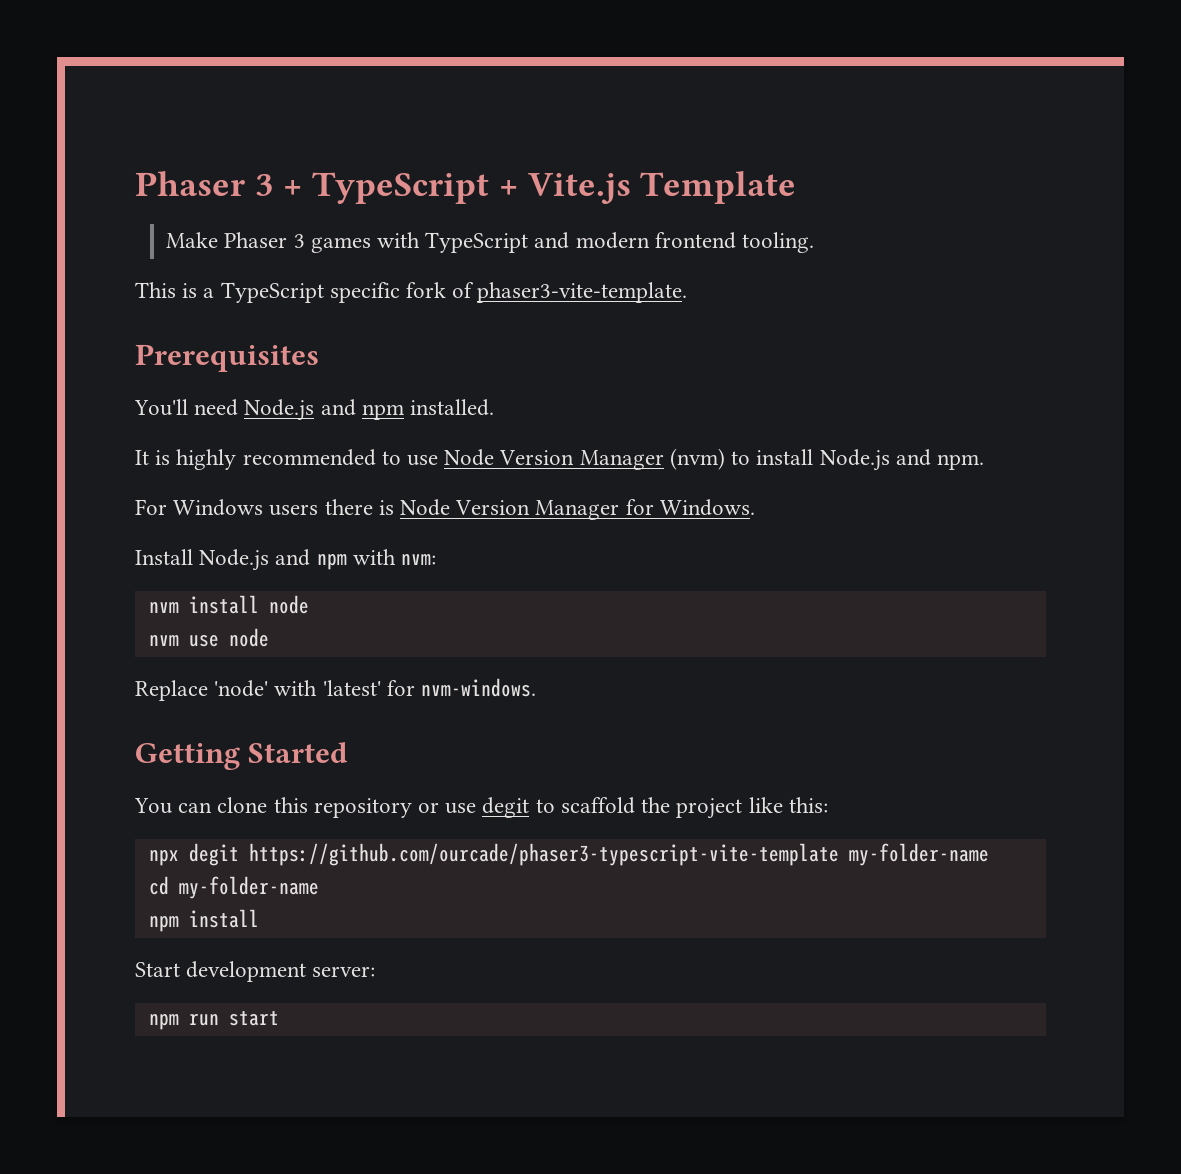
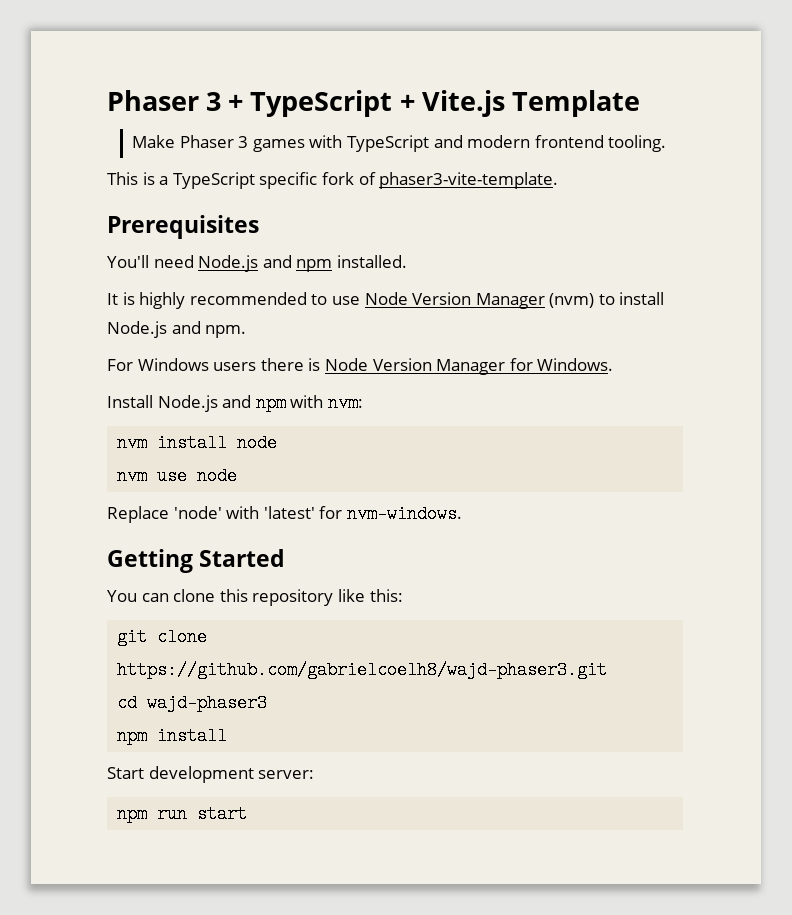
- You can clone this repository or use degit to scaffold the project like this:
- npx degit https://github.com/ourcade/phaser3-typescript-vite-template my-folder-name
+ You can clone this repository like this:
+ git clone https://github.com/gabrielcoelh8/wajd-phaser3.git
- cd my-folder-name
+ cd wajd-phaser3

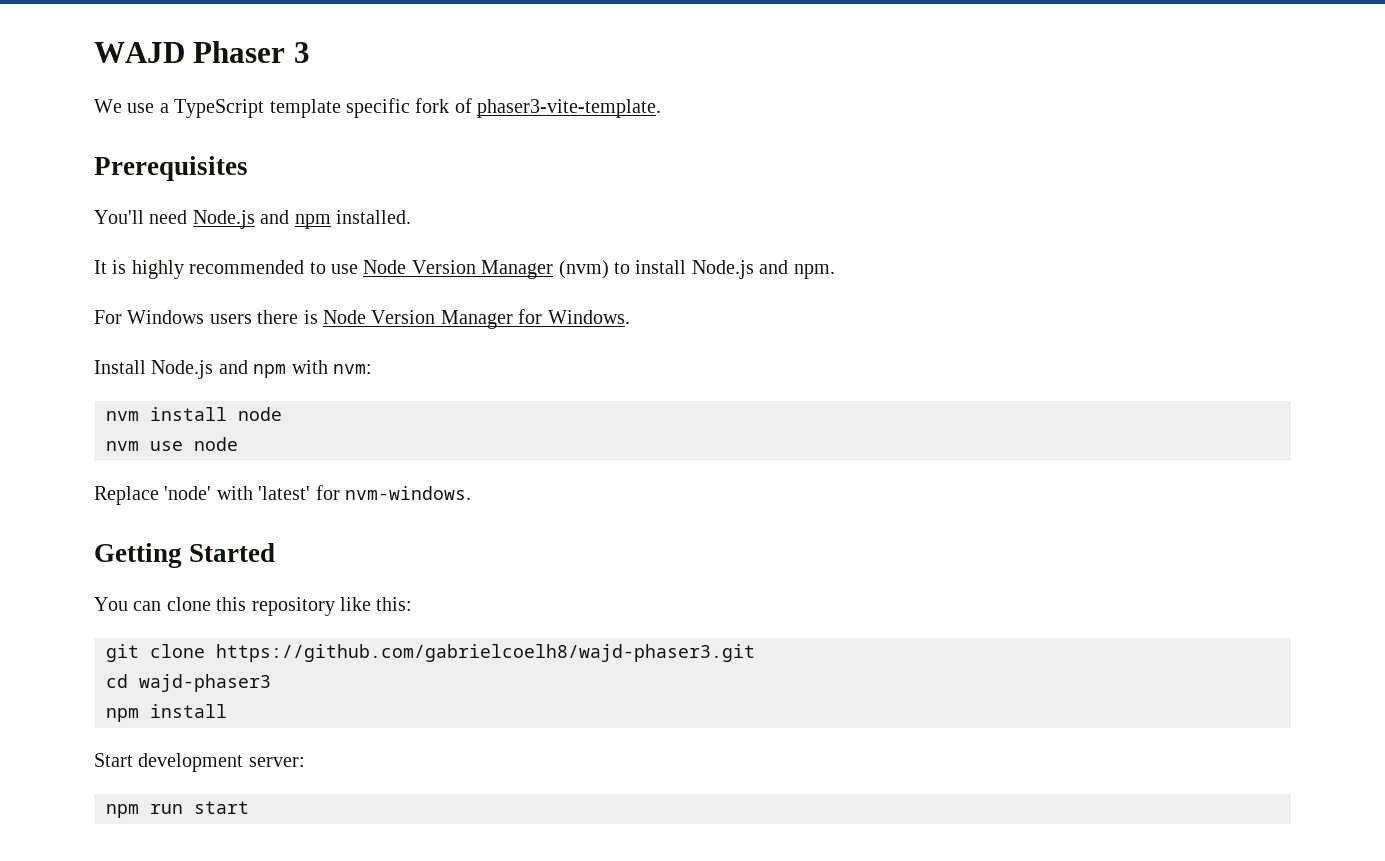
- Phaser 3 + TypeScript + Vite.js Template
- Make Phaser 3 games with TypeScript and modern frontend tooling.
- This is a TypeScript specific fork of phaser3-vite-template.
+ WAJD Phaser 3
+ We use a TypeScript template specific fork of phaser3-vite-template.

